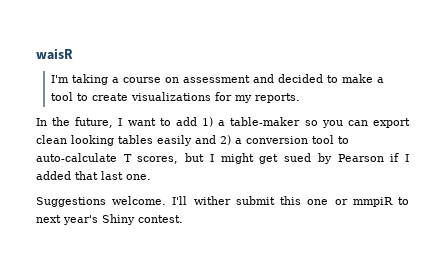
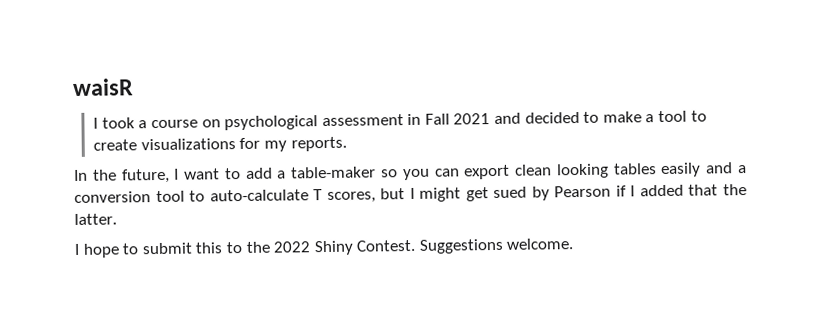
- I'm taking a course on assessment and decided to make a tool to create visualizations for my reports.
+ I took a course on psychological assessment in Fall 2021 and decided to make a tool to create visualizations for my reports.
- In the future, I want to add 1) a table-maker so you can export clean looking tables easily and 2) a conversion tool to auto-calculate T scores, but I might get sued by Pearson if I added that last one.
- Suggestions welcome. I'll wither submit this one or mmpiR to next year's Shiny contest.
+ In the future, I want to add a table-maker so you can export clean looking tables easily and a conversion tool to auto-calculate T scores, but I might get sued by Pearson if I added that the latter.
+ I hope to submit this to the 2022 Shiny Contest. Suggestions welcome.

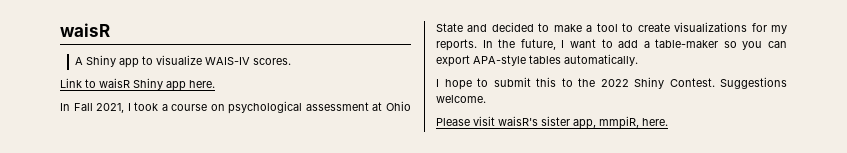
- I took a course on psychological assessment in Fall 2021 and decided to make a tool to create visualizations for my reports.
- In the future, I want to add a table-maker so you can export clean looking tables easily and a conversion tool to auto-calculate T scores, but I might get sued by Pearson if I added that the latter.
+ A Shiny app to visualize WAIS-IV scores.
+ Link to waisR Shiny app here.
+ In Fall 2021, I took a course on psychological assessment at Ohio State and decided to make a tool to create visualizations for my reports. In the future, I want to add a table-maker so you can export APA-style tables automatically.
+ Please visit waisR's sister app, mmpiR, here.

